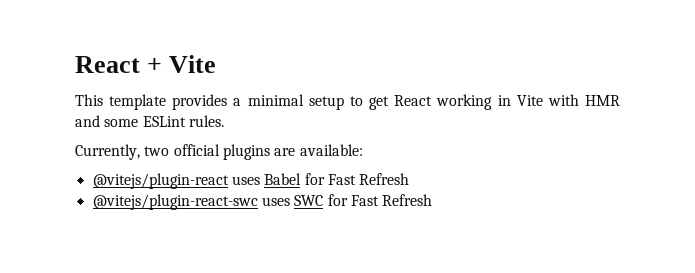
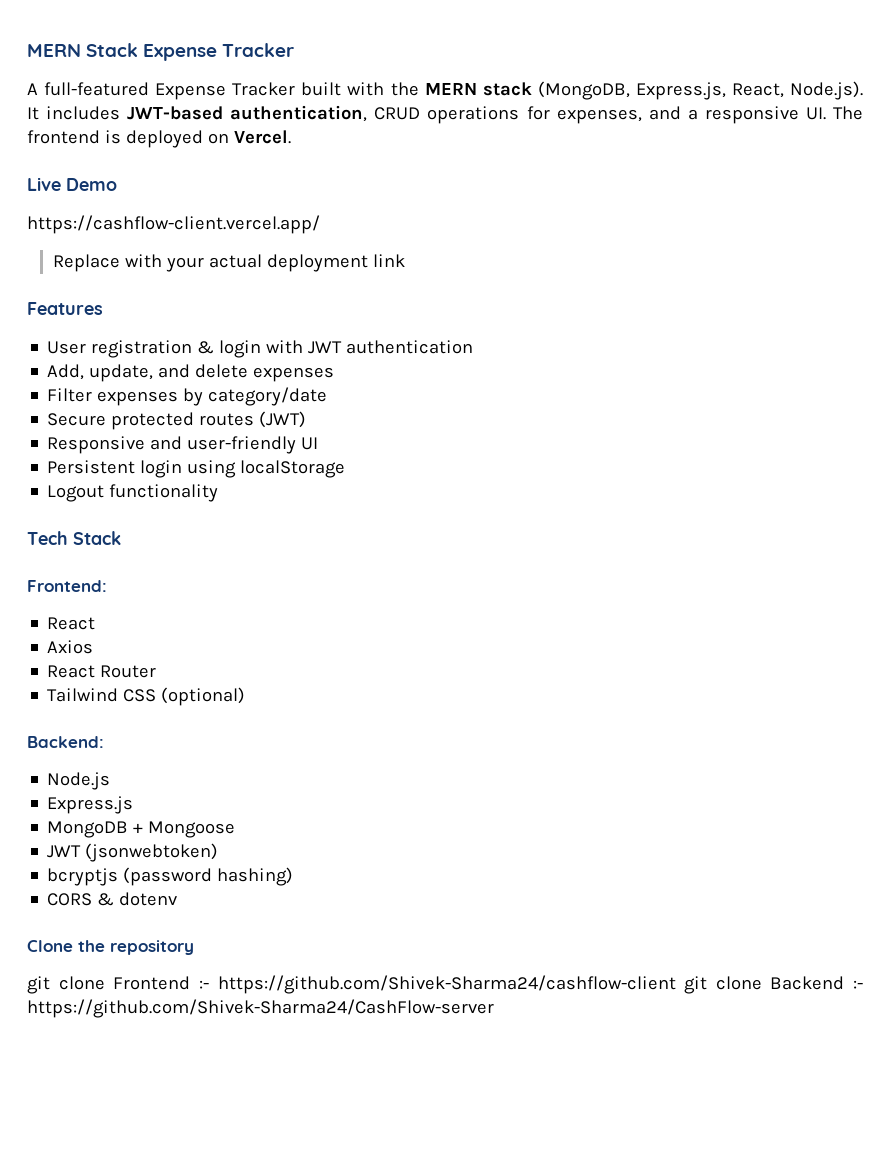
- React + Vite
- This template provides a minimal setup to get React working in Vite with HMR and some ESLint rules.
- Currently, two official plugins are available:
- @vitejs/plugin-react uses Babel for Fast Refresh
- @vitejs/plugin-react-swc uses SWC for Fast Refresh
+ MERN Stack Expense Tracker
+ A full-featured Expense Tracker built with the MERN stack (MongoDB, Express.js, React, Node.js). It includes JWT-based authentication, CRUD operations for expenses, and a responsive UI. The frontend is deployed on Vercel.
+ Live Demo
+ https://cashflow-client.vercel.app/
+ Replace with your actual deployment link
+ Features
+ User registration & login with JWT authentication
+ Add, update, and delete expenses
+ Filter expenses by category/date
+ Secure protected routes (JWT)
+ Responsive and user-friendly UI
+ Persistent login using localStorage
+ Logout functionality
+ Tech Stack
+ Frontend:
+ React
+ Axios
+ React Router
+ Tailwind CSS (optional)
+ Backend:
+ Node.js
+ Express.js
+ MongoDB + Mongoose
+ JWT (jsonwebtoken)
+ bcryptjs (password hashing)
+ CORS & dotenv
+ Clone the repository
+ git clone Frontend :- https://github.com/Shivek-Sharma24/cashflow-client git clone Backend :- https://github.com/Shivek-Sharma24/CashFlow-server

